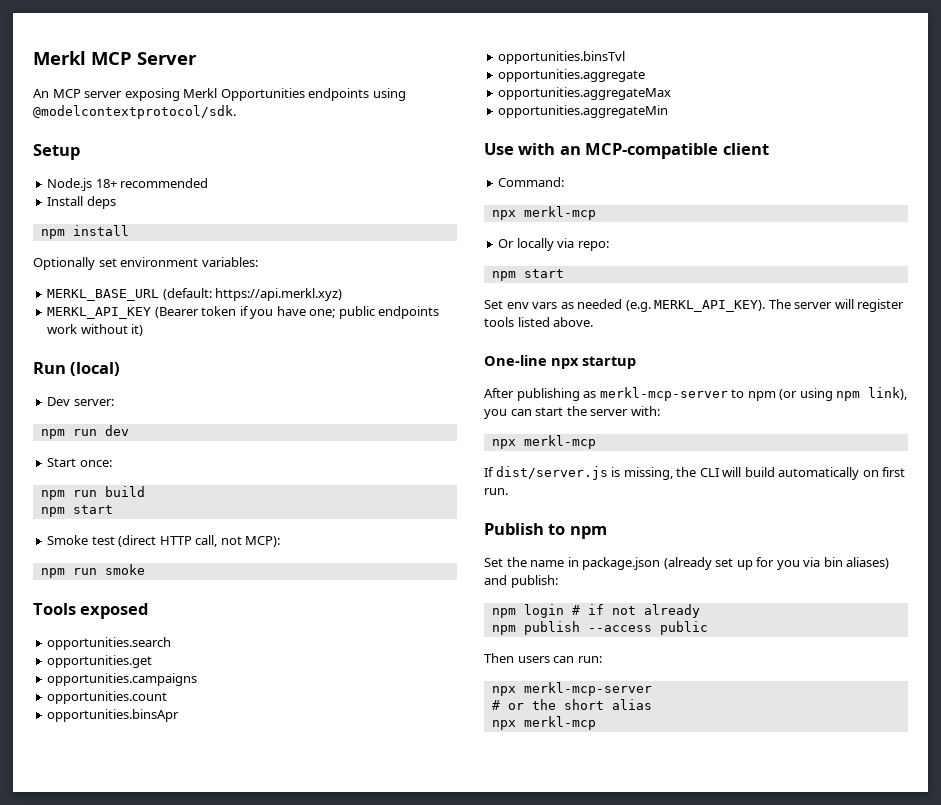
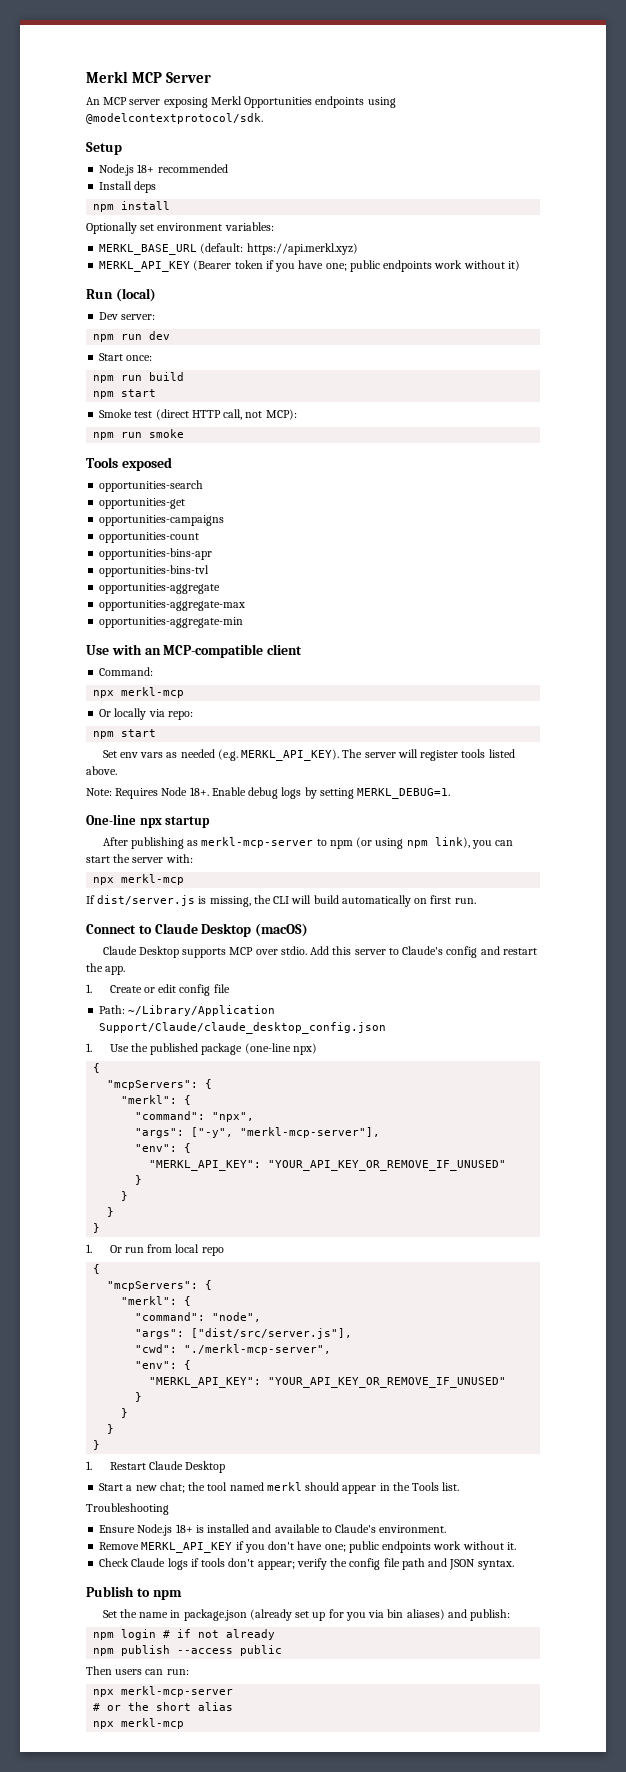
- opportunities.search
- opportunities.get
- opportunities.campaigns
- opportunities.count
- opportunities.binsApr
- opportunities.binsTvl
- opportunities.aggregate
- opportunities.aggregateMax
- opportunities.aggregateMin
+ opportunities-search
+ opportunities-get
+ opportunities-campaigns
+ opportunities-count
+ opportunities-bins-apr
+ opportunities-bins-tvl
+ opportunities-aggregate
+ opportunities-aggregate-max
+ opportunities-aggregate-min
+ Note: Requires Node 18+. Enable debug logs by setting MERKL_DEBUG=1.
+ Connect to Claude Desktop (macOS)
+ Claude Desktop supports MCP over stdio. Add this server to Claude's config and restart the app.
+ 1. Create or edit config file
+ Path: ~/Library/Application Support/Claude/claude_desktop_config.json
+ 1. Use the published package (one-line npx)
+ {
+ "mcpServers": {
+ "merkl": {
+ "command": "npx",
+ "args": ["-y", "merkl-mcp-server"],
+ "env": {
+ "MERKL_API_KEY": "YOUR_API_KEY_OR_REMOVE_IF_UNUSED"
+ }
+ }
+ }
+ }
+ 1. Or run from local repo
+ {
+ "mcpServers": {
+ "merkl": {
+ "command": "node",
+ "args": ["dist/src/server.js"],
+ "cwd": "./merkl-mcp-server",
+ "env": {
+ "MERKL_API_KEY": "YOUR_API_KEY_OR_REMOVE_IF_UNUSED"
+ }
+ }
+ }
+ }
+ 1. Restart Claude Desktop
+ Start a new chat; the tool named merkl should appear in the Tools list.
+ Troubleshooting
+ Ensure Node.js 18+ is installed and available to Claude's environment.
+ Remove MERKL_API_KEY if you don't have one; public endpoints work without it.
+ Check Claude logs if tools don't appear; verify the config file path and JSON syntax.

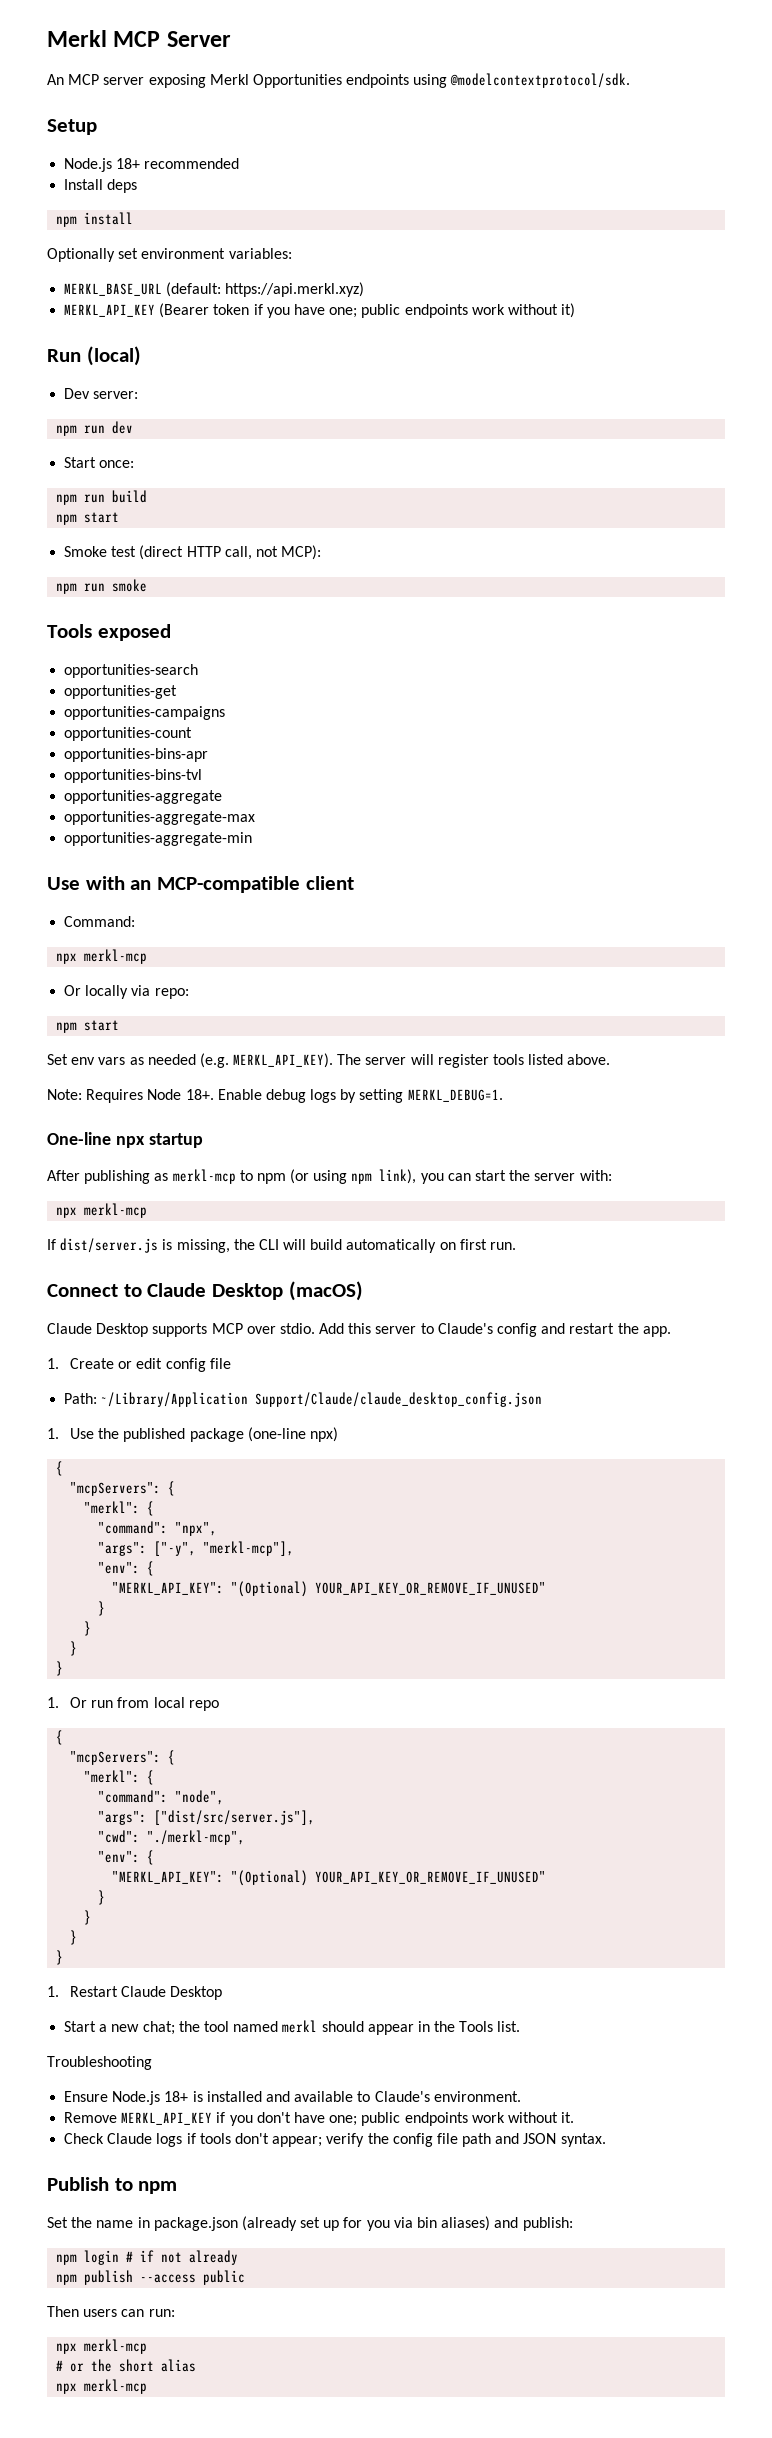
- After publishing as merkl-mcp-server to npm (or using npm link), you can start the server with:
+ After publishing as merkl-mcp to npm (or using npm link), you can start the server with:
- "args": ["-y", "merkl-mcp-server"],
+ "args": ["-y", "merkl-mcp"],
  "env": {
- "MERKL_API_KEY": "YOUR_API_KEY_OR_REMOVE_IF_UNUSED"
+ "MERKL_API_KEY": "(Optional) YOUR_API_KEY_OR_REMOVE_IF_UNUSED"
- "cwd": "./merkl-mcp-server",
+ "cwd": "./merkl-mcp",
  "env": {
- "MERKL_API_KEY": "YOUR_API_KEY_OR_REMOVE_IF_UNUSED"
+ "MERKL_API_KEY": "(Optional) YOUR_API_KEY_OR_REMOVE_IF_UNUSED"
  Then users can run:
- npx merkl-mcp-server
+ npx merkl-mcp

